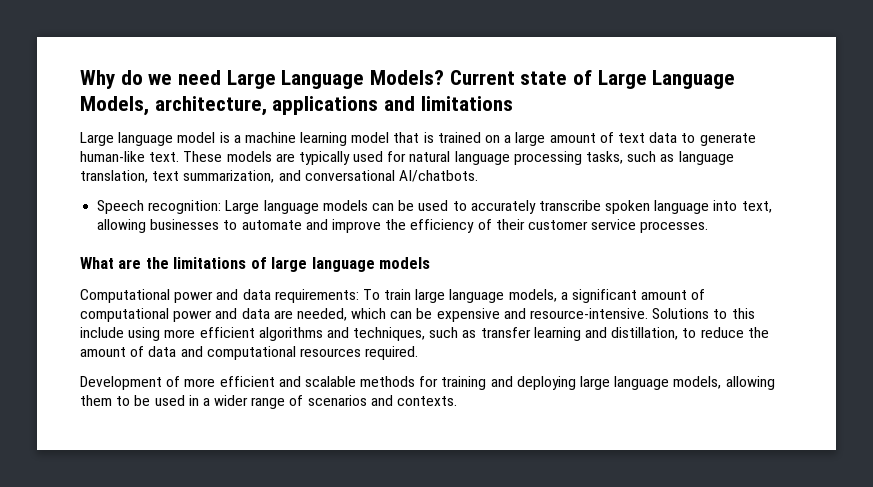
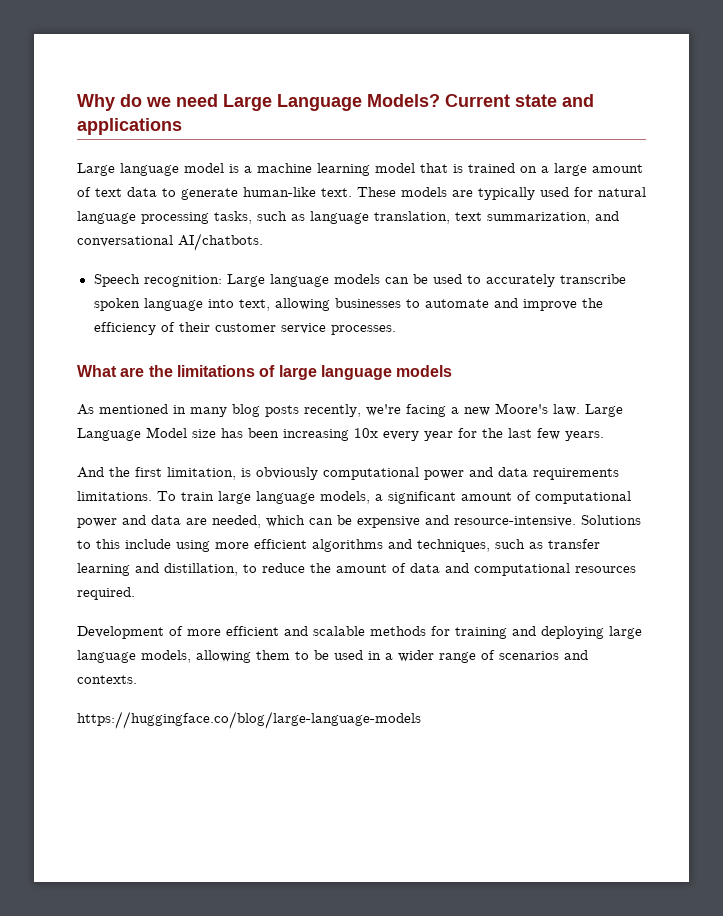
- Current state of Large Language Models, architecture, applications and limitations
+ Current state and applications
- Computational power and data requirements: To train large language models, a significant amount of computational power and data are needed, which can be expensive and resource-intensive.
+ As mentioned in many blog posts recently, we're facing a new Moore's law. Large Language Model size has been increasing 10x every year for the last few years.
+ And the first limitation, is obviously computational power and data requirements limitations. To train large language models, a significant amount of computational power and data are needed, which can be expensive and resource-intensive.
+ https://huggingface.co/blog/large-language-models

